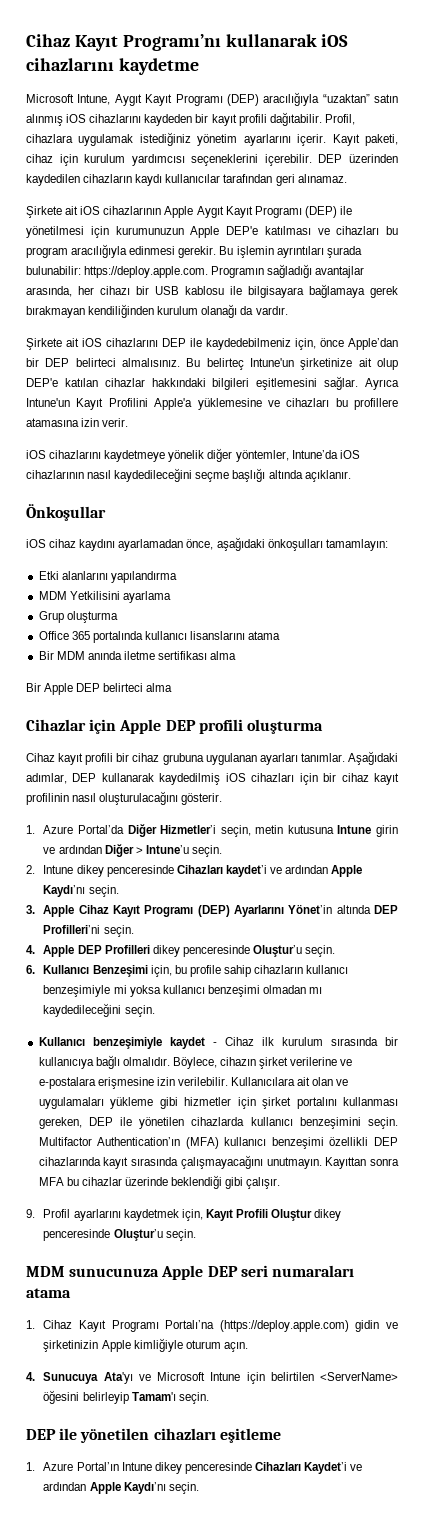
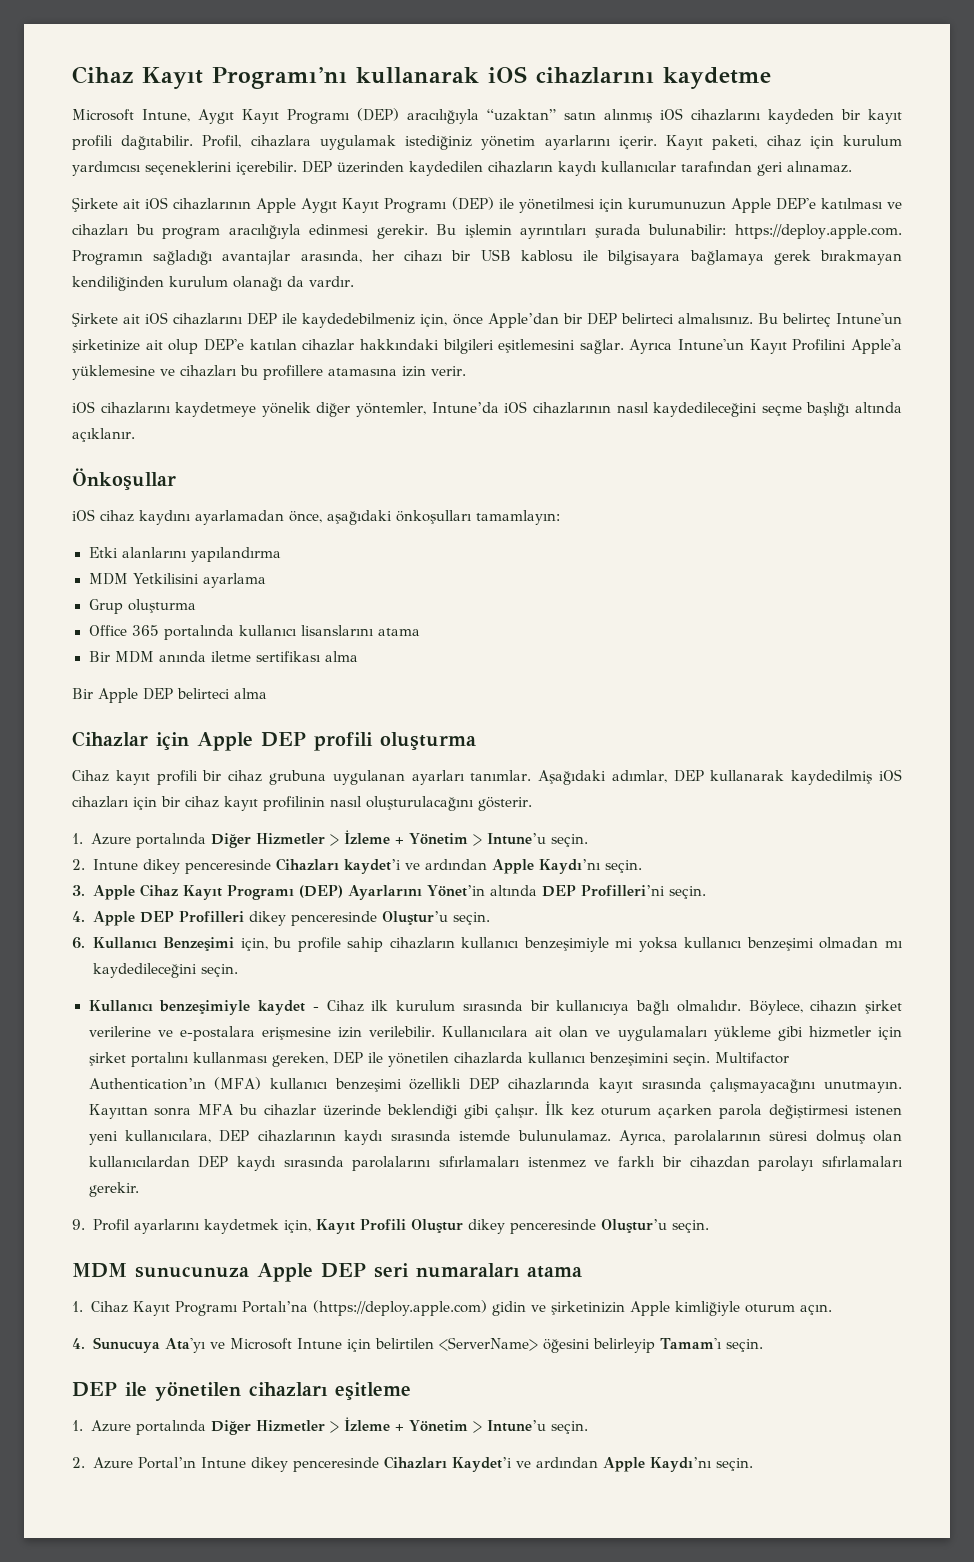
  Aşağıdaki adımlar, DEP kullanarak kaydedilmiş iOS cihazları için bir cihaz kayıt profilinin nasıl oluşturulacağını gösterir.
- 1. Azure Portal’da Diğer Hizmetler’i seçin, metin kutusuna Intune girin ve ardından Diğer > Intune’u seçin.
+ 1. Azure portalında Diğer Hizmetler > İzleme + Yönetim > Intune’u seçin.
+ İlk kez oturum açarken parola değiştirmesi istenen yeni kullanıcılara, DEP cihazlarının kaydı sırasında istemde bulunulamaz. Ayrıca, parolalarının süresi dolmuş olan kullanıcılardan DEP kaydı sırasında parolalarını sıfırlamaları istenmez ve farklı bir cihazdan parolayı sıfırlamaları gerekir.
  DEP ile yönetilen cihazları eşitleme
- 1. Azure Portal’ın Intune dikey penceresinde Cihazları Kaydet’i ve ardından Apple Kaydı’nı seçin.
+ 1. Azure portalında Diğer Hizmetler > İzleme + Yönetim > Intune’u seçin.
+ 2. Azure Portal’ın Intune dikey penceresinde Cihazları Kaydet’i ve ardından Apple Kaydı’nı seçin.

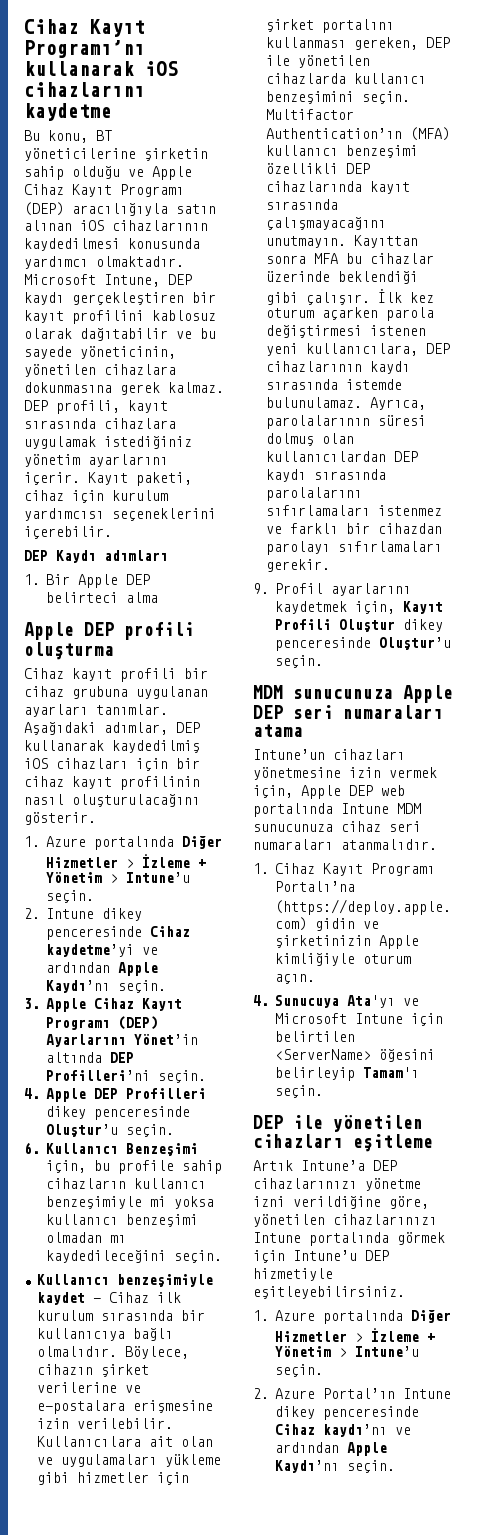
- Microsoft Intune, Aygıt Kayıt Programı (DEP) aracılığıyla “uzaktan” satın alınmış iOS cihazlarını kaydeden bir kayıt profili dağıtabilir. Profil, cihazlara uygulamak istediğiniz yönetim ayarlarını içerir.
+ Bu konu, BT yöneticilerine şirketin sahip olduğu ve Apple Cihaz Kayıt Programı (DEP) aracılığıyla satın alınan iOS cihazlarının kaydedilmesi konusunda yardımcı olmaktadır. Microsoft Intune, DEP kaydı gerçekleştiren bir kayıt profilini kablosuz olarak dağıtabilir ve bu sayede yöneticinin, yönetilen cihazlara dokunmasına gerek kalmaz. DEP profili, kayıt sırasında cihazlara uygulamak istediğiniz yönetim ayarlarını içerir.
- Kayıt paketi, cihaz için kurulum yardımcısı seçeneklerini içerebilir. DEP üzerinden kaydedilen cihazların kaydı kullanıcılar tarafından geri alınamaz.
- Şirkete ait iOS cihazlarının Apple Aygıt Kayıt Programı (DEP) ile yönetilmesi için kurumunuzun Apple DEP'e katılması ve cihazları bu program aracılığıyla edinmesi gerekir. Bu işlemin ayrıntıları şurada bulunabilir: https://deploy.apple.com. Programın sağladığı avantajlar arasında, her cihazı bir USB kablosu ile bilgisayara bağlamaya gerek bırakmayan kendiliğinden kurulum olanağı da vardır.
- Şirkete ait iOS cihazlarını DEP ile kaydedebilmeniz için, önce Apple’dan bir DEP belirteci almalısınız. Bu belirteç Intune'un şirketinize ait olup DEP'e katılan cihazlar hakkındaki bilgileri eşitlemesini sağlar. Ayrıca Intune'un Kayıt Profilini Apple'a yüklemesine ve cihazları bu profillere atamasına izin verir.
- iOS cihazlarını kaydetmeye yönelik diğer yöntemler, Intune’da iOS cihazlarının nasıl kaydedileceğini seçme başlığı altında açıklanır.
- Önkoşullar
- iOS cihaz kaydını ayarlamadan önce, aşağıdaki önkoşulları tamamlayın:
- Etki alanlarını yapılandırma
- MDM Yetkilisini ayarlama
- Grup oluşturma
- Office 365 portalında kullanıcı lisanslarını atama
- Bir MDM anında iletme sertifikası alma
- Bir Apple DEP belirteci alma
+ Kayıt paketi, cihaz için kurulum yardımcısı seçeneklerini içerebilir.
+ DEP Kaydı adımları
+ 1. Bir Apple DEP belirteci alma
- Cihazlar için Apple DEP profili oluşturma
+ Apple DEP profili oluşturma
- 2. Intune dikey penceresinde Cihazları kaydet’i ve ardından Apple Kaydı’nı seçin.
+ 2. Intune dikey penceresinde Cihaz kaydetme’yi ve ardından Apple Kaydı’nı seçin.
+ Intune’un cihazları yönetmesine izin vermek için, Apple DEP web portalında Intune MDM sunucunuza cihaz seri numaraları atanmalıdır.
+ Artık Intune’a DEP cihazlarınızı yönetme izni verildiğine göre, yönetilen cihazlarınızı Intune portalında görmek için Intune’u DEP hizmetiyle eşitleyebilirsiniz.
- 2. Azure Portal’ın Intune dikey penceresinde Cihazları Kaydet’i ve ardından Apple Kaydı’nı seçin.
+ 2. Azure Portal’ın Intune dikey penceresinde Cihaz kaydı’nı ve ardından Apple Kaydı’nı seçin.

